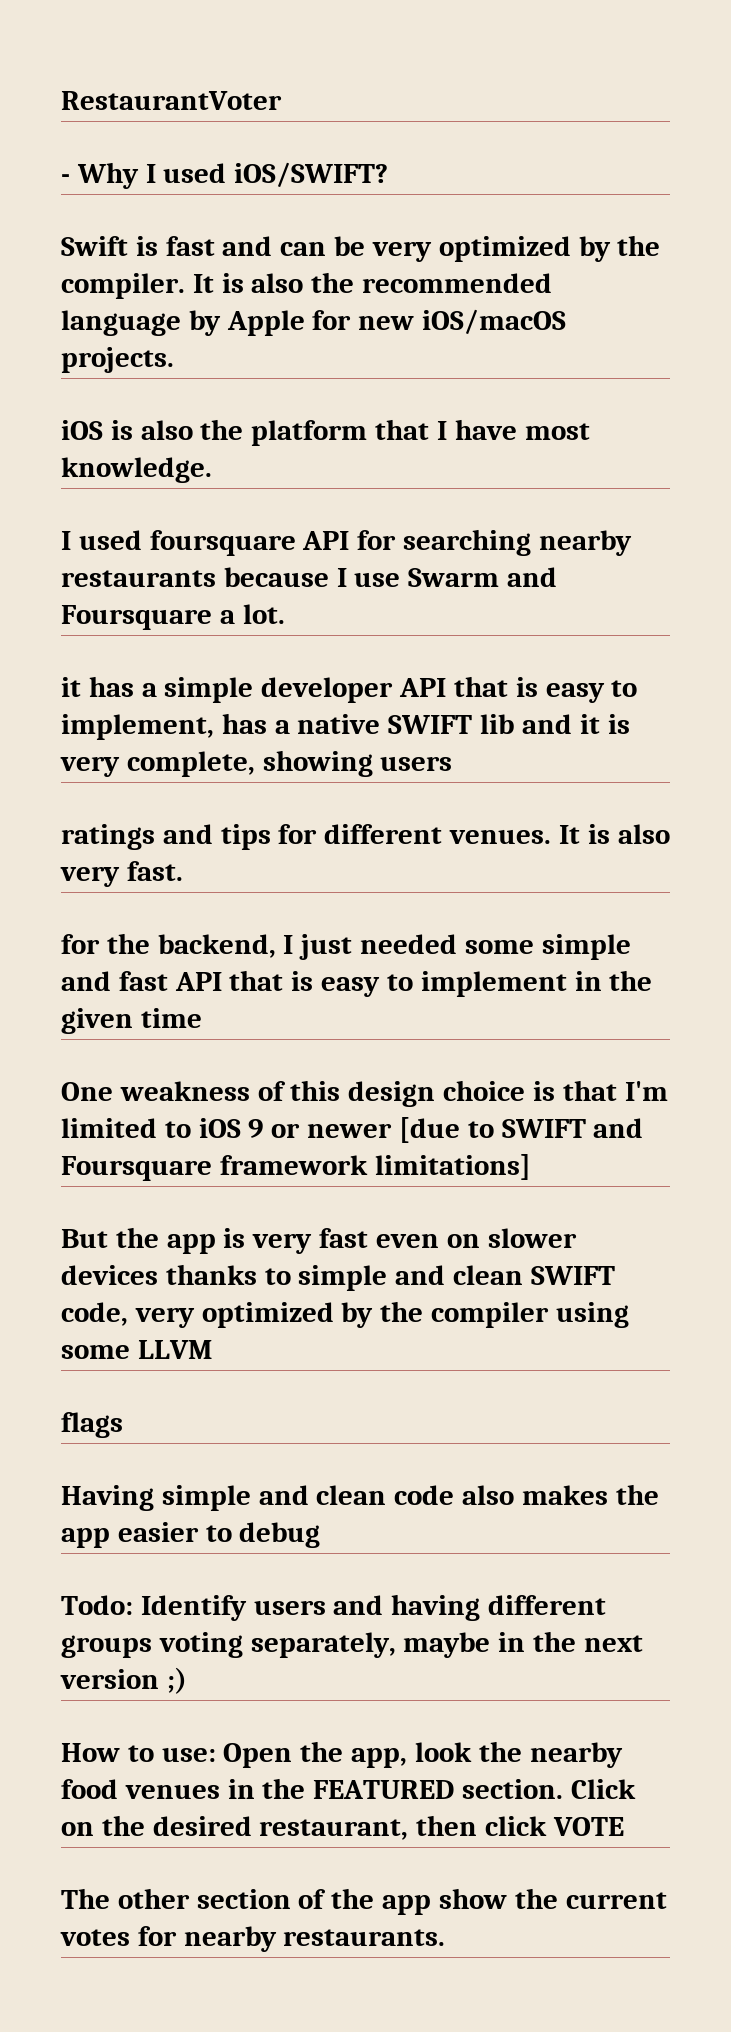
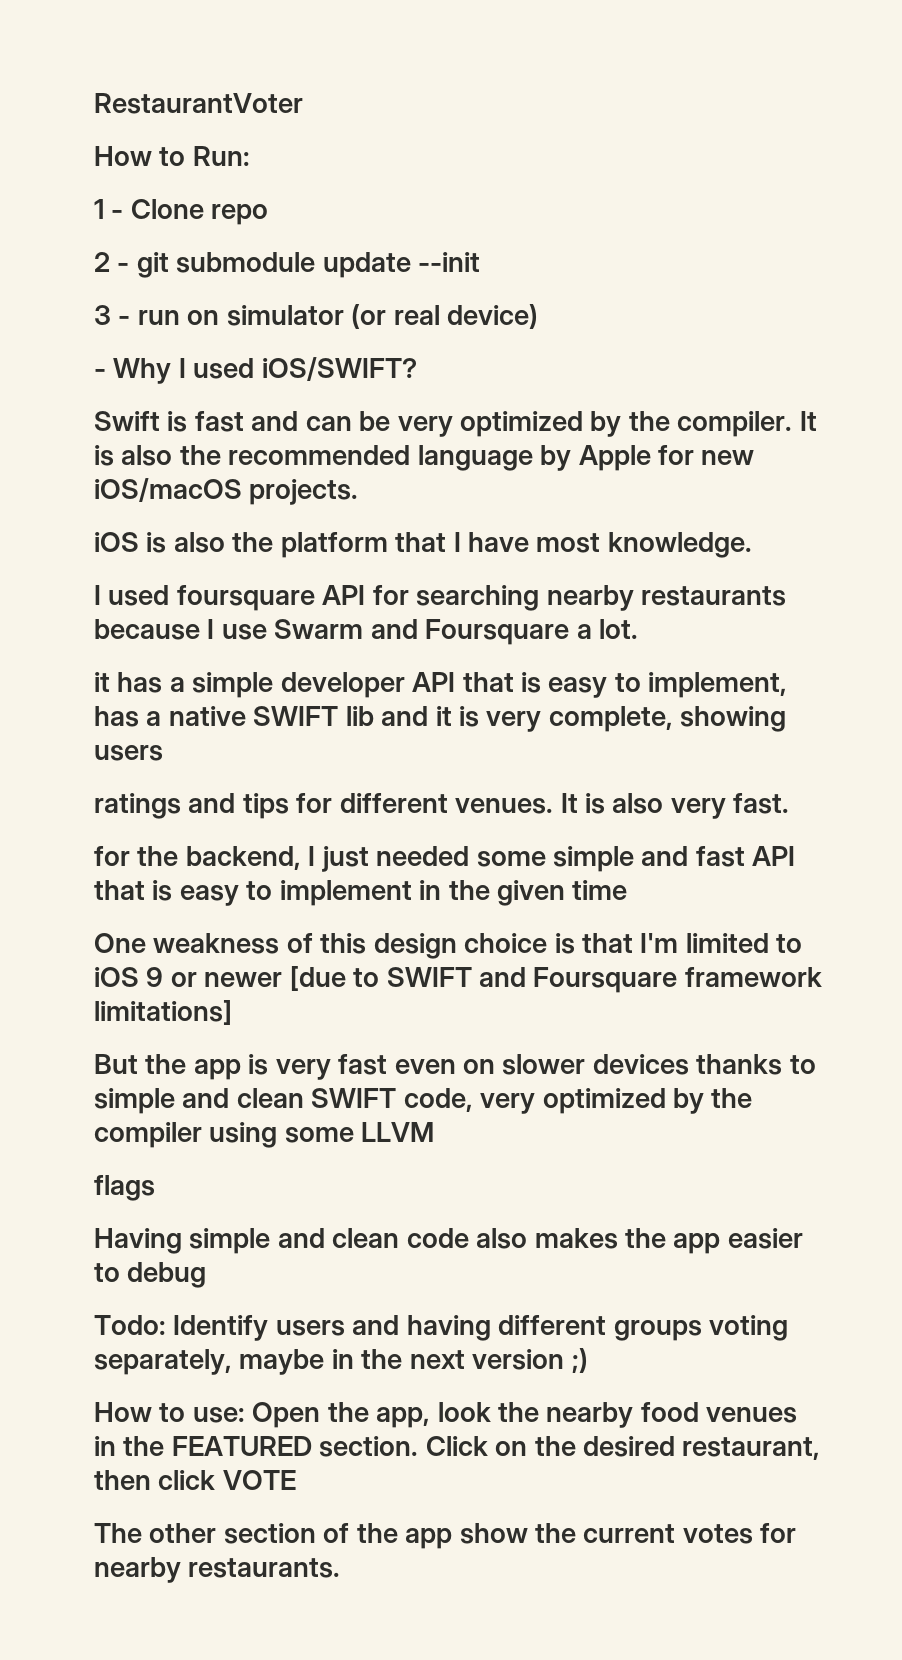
+ How to Run:
+ 1 - Clone repo
+ 2 - git submodule update --init
+ 3 - run on simulator (or real device)

